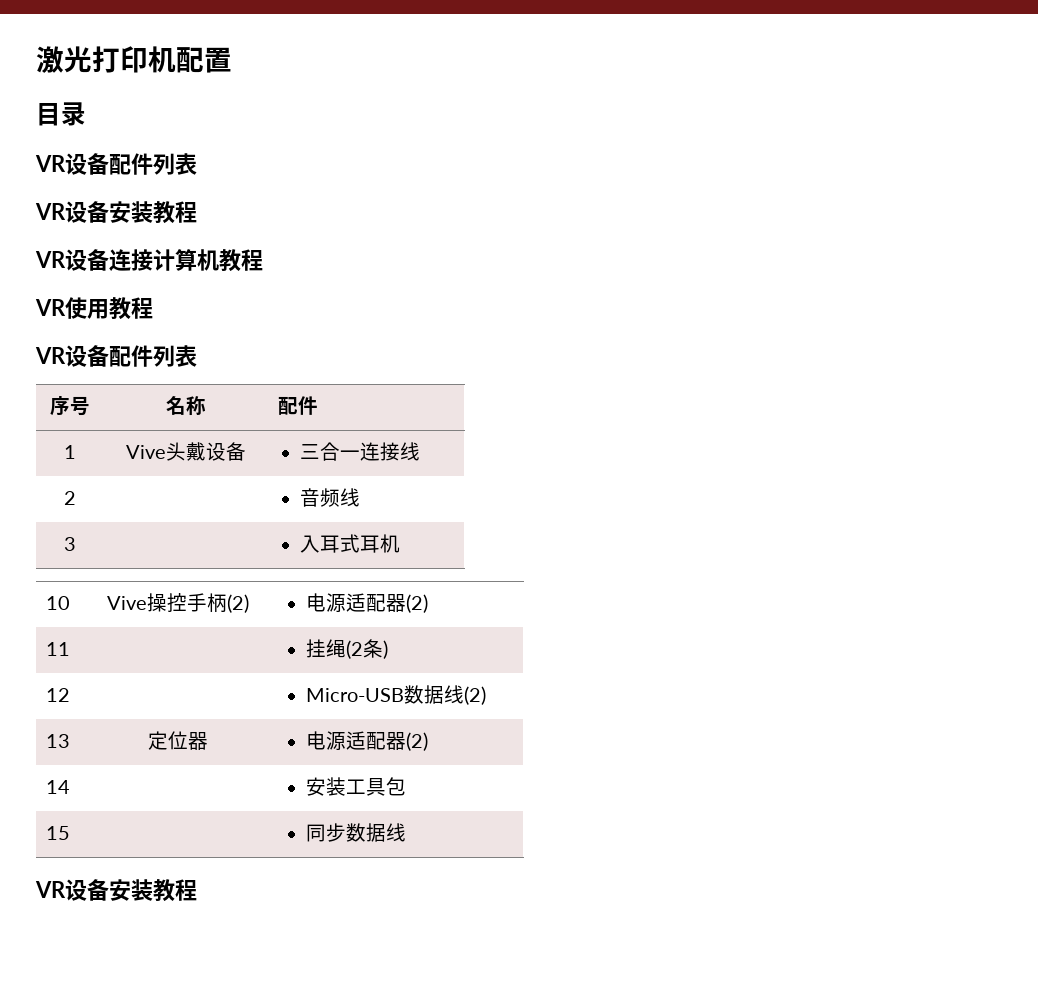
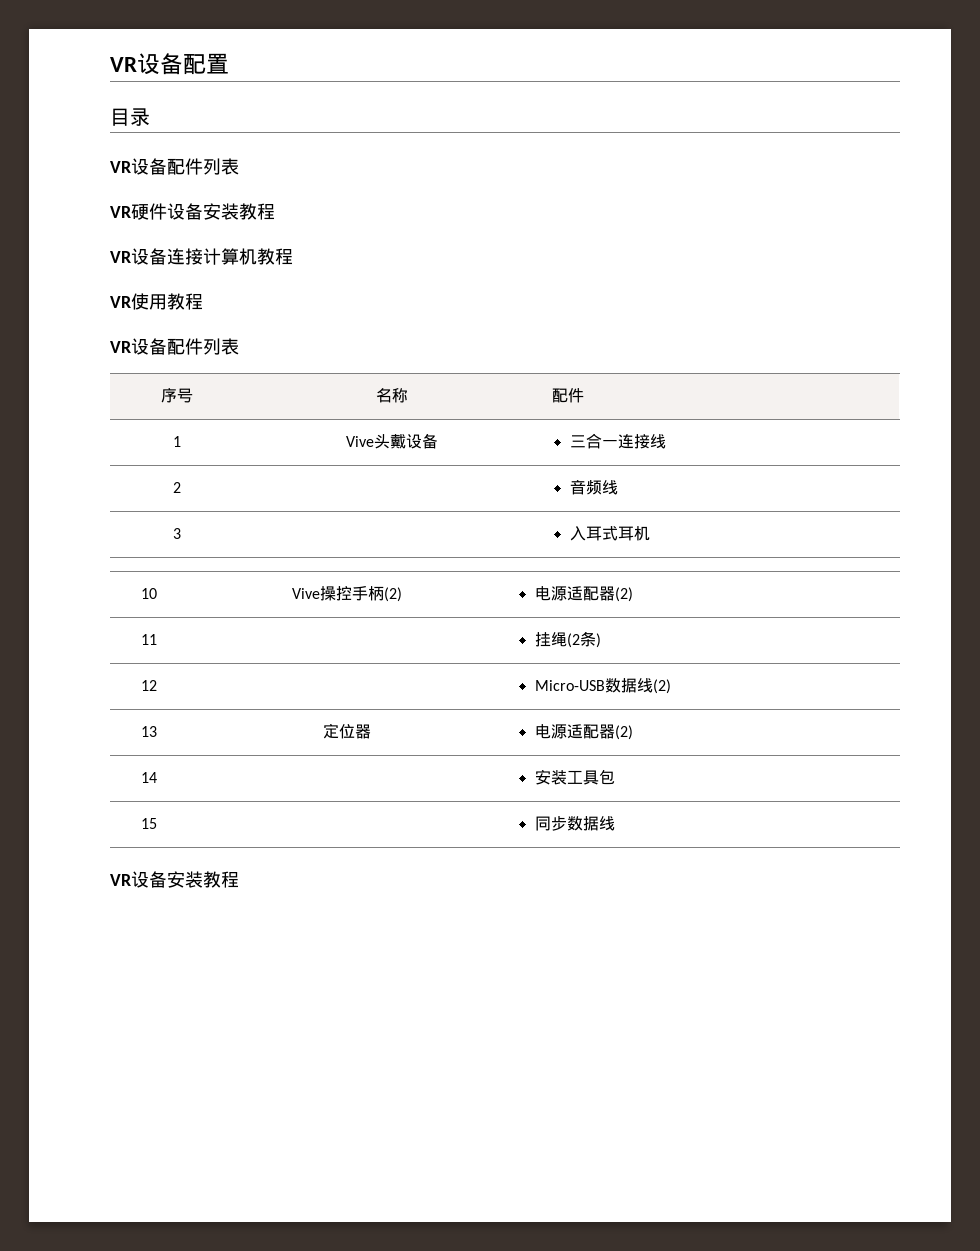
- 激光打印机配置
+ VR设备配置
  目录
  VR设备配件列表
- VR设备安装教程
+ VR硬件设备安装教程

